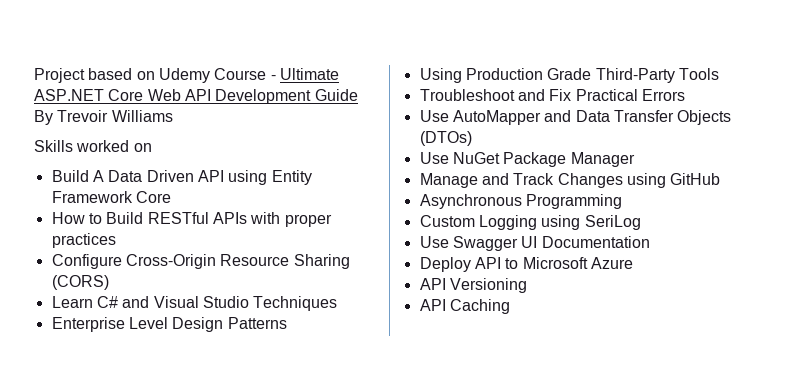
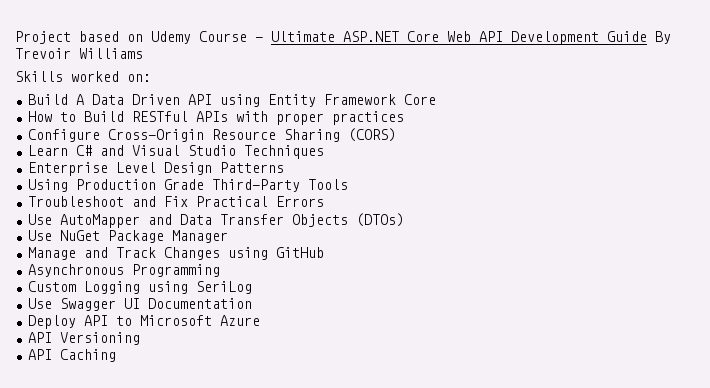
- Skills worked on
+ Skills worked on:

